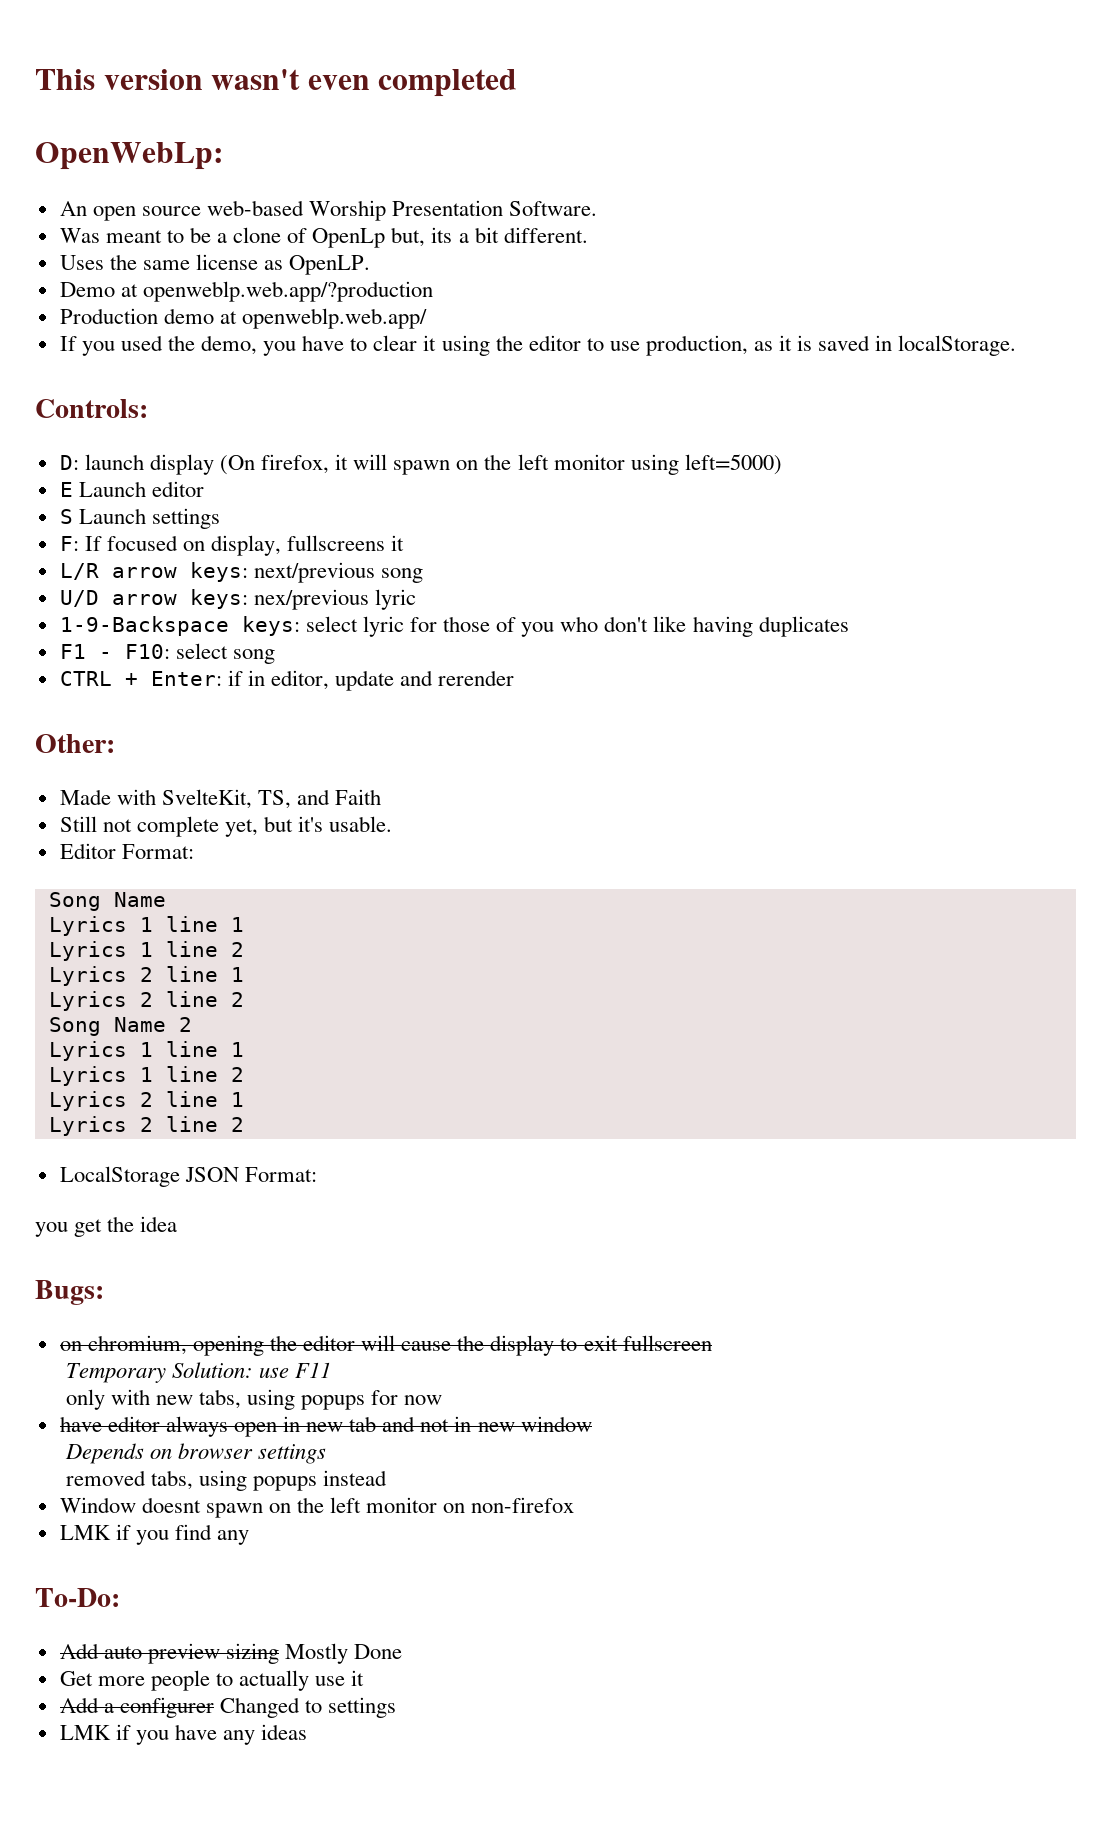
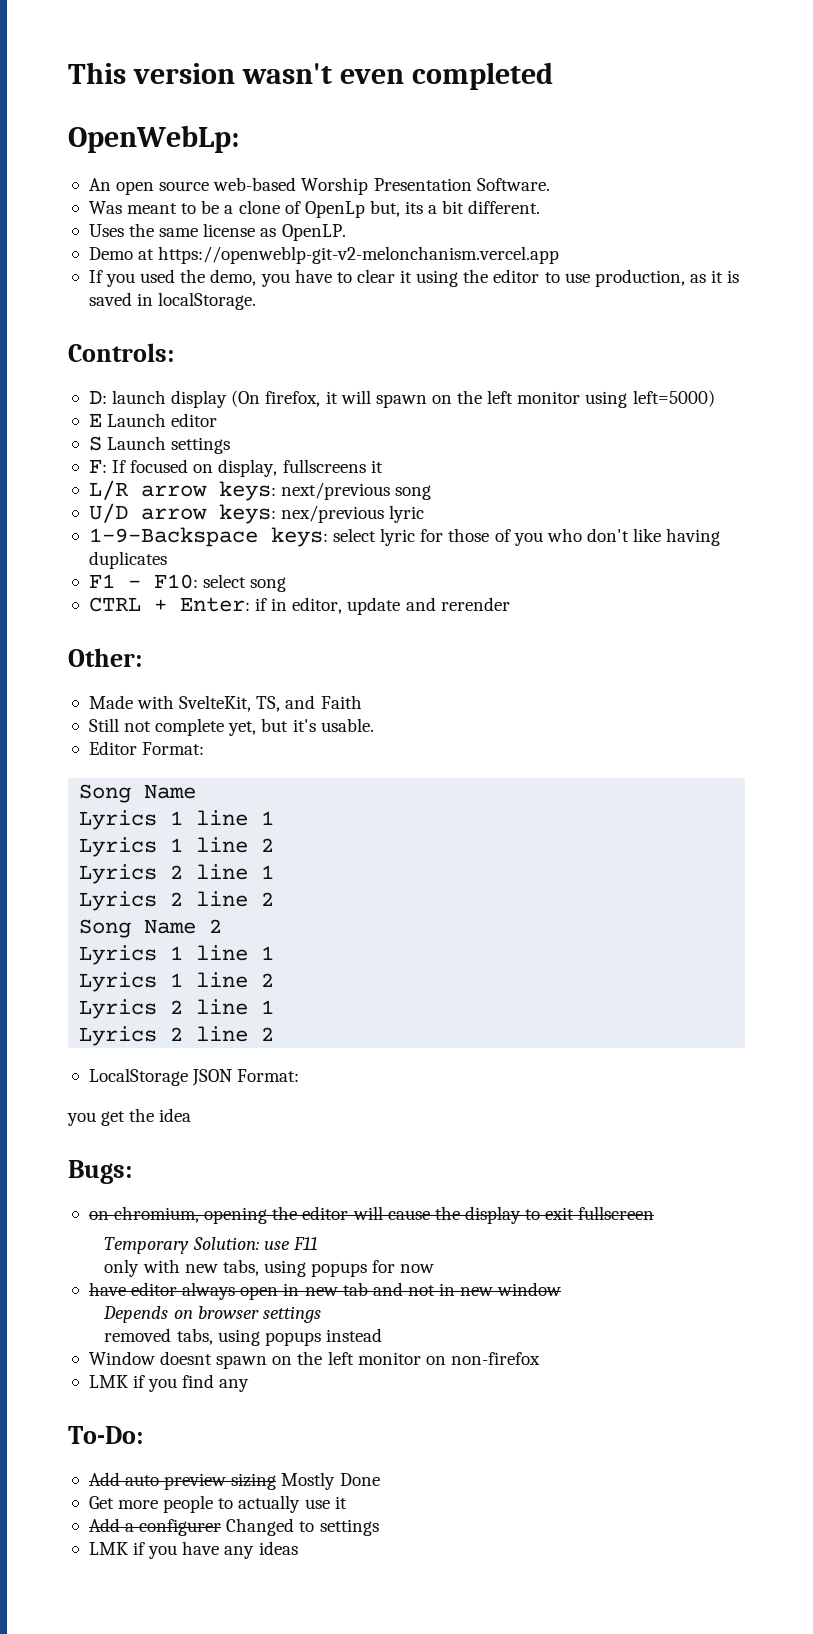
- Demo at openweblp.web.app/?production
- Production demo at openweblp.web.app/
+ Demo at https://openweblp-git-v2-melonchanism.vercel.app

